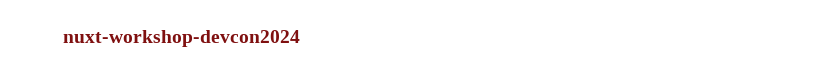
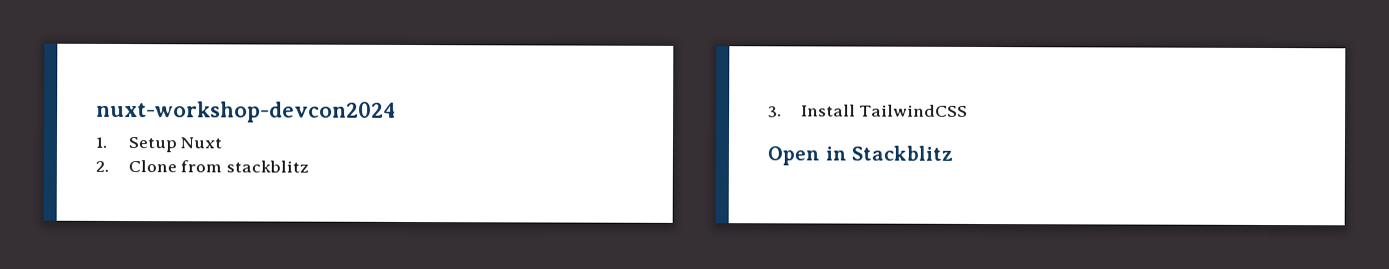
+ 1. Setup Nuxt
+ 2. Clone from stackblitz
+ 3. Install TailwindCSS
+ Open in Stackblitz

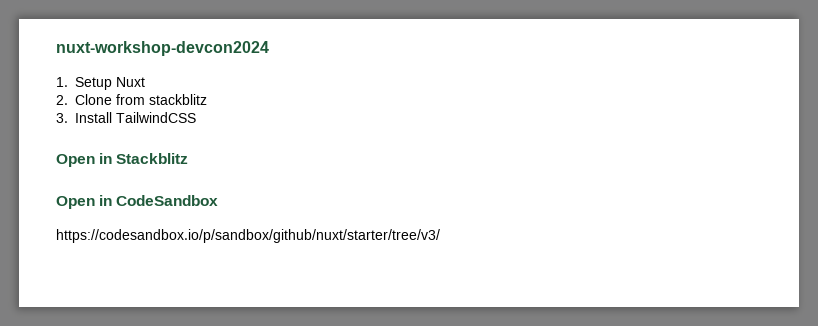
+ Open in CodeSandbox
+ https://codesandbox.io/p/sandbox/github/nuxt/starter/tree/v3/

